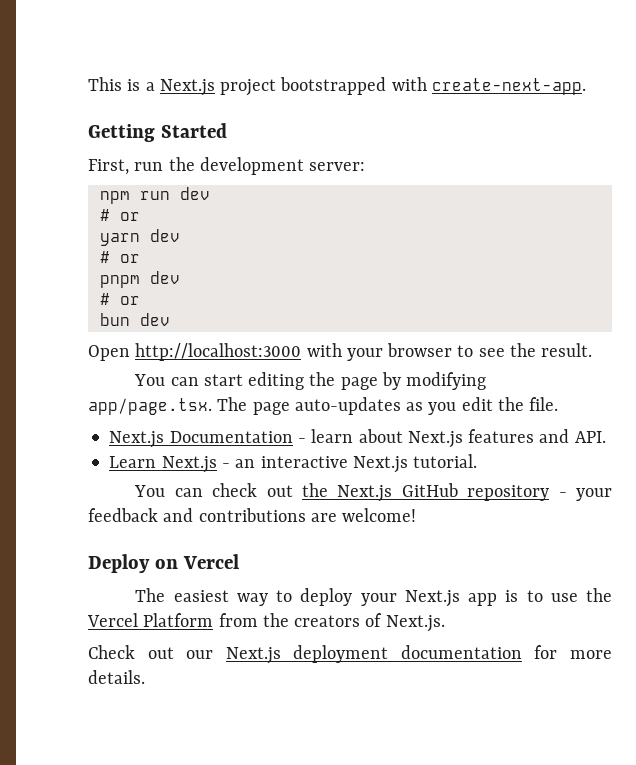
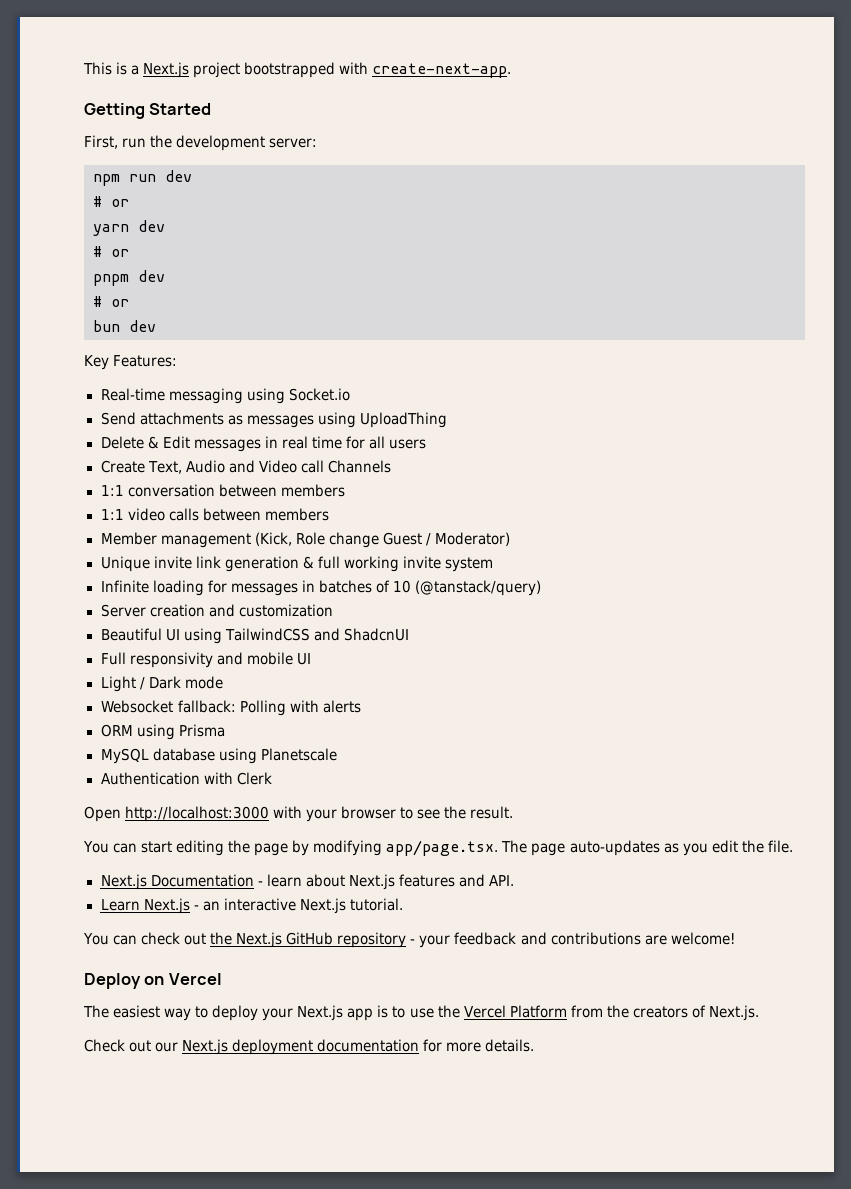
+ Key Features:
+ Real-time messaging using Socket.io
+ Send attachments as messages using UploadThing
+ Delete & Edit messages in real time for all users
+ Create Text, Audio and Video call Channels
+ 1:1 conversation between members
+ 1:1 video calls between members
+ Member management (Kick, Role change Guest / Moderator)
+ Unique invite link generation & full working invite system
+ Infinite loading for messages in batches of 10 (@tanstack/query)
+ Server creation and customization
+ Beautiful UI using TailwindCSS and ShadcnUI
+ Full responsivity and mobile UI
+ Light / Dark mode
+ Websocket fallback: Polling with alerts
+ ORM using Prisma
+ MySQL database using Planetscale
+ Authentication with Clerk

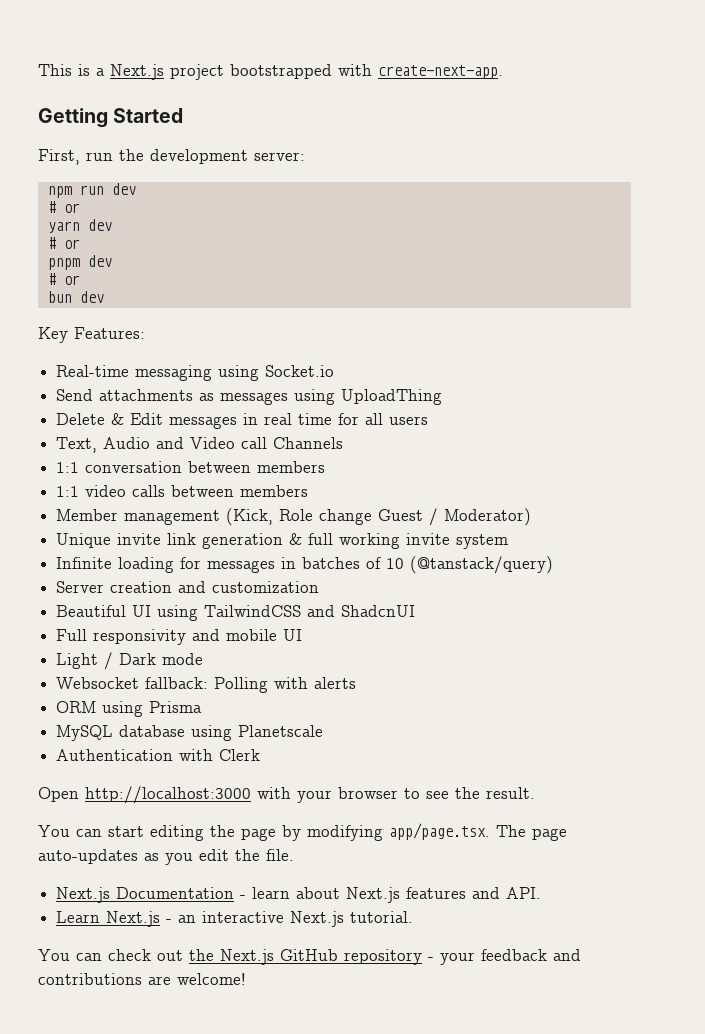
- Create Text, Audio and Video call Channels
+ Text, Audio and Video call Channels
- Deploy on Vercel
- The easiest way to deploy your Next.js app is to use the Vercel Platform from the creators of Next.js.
- Check out our Next.js deployment documentation for more details.

